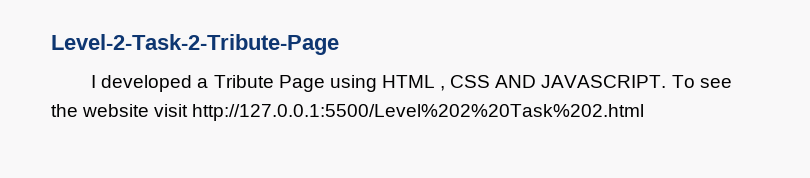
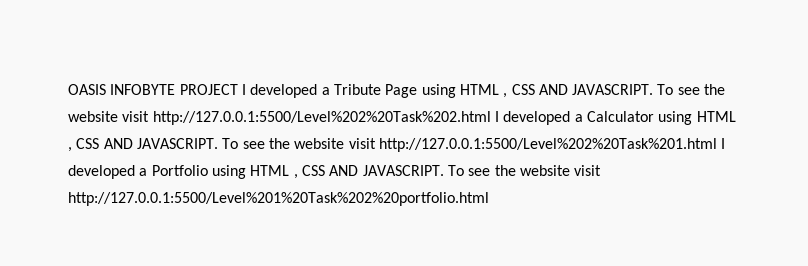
- Level-2-Task-2-Tribute-Page
- I developed a Tribute Page using HTML , CSS AND JAVASCRIPT.
+ OASIS INFOBYTE PROJECT I developed a Tribute Page using HTML , CSS AND JAVASCRIPT.
- To see the website visit http://127.0.0.1:5500/Level%202%20Task%202.html
+ To see the website visit http://127.0.0.1:5500/Level%202%20Task%202.html I developed a Calculator using HTML , CSS AND JAVASCRIPT. To see the website visit http://127.0.0.1:5500/Level%202%20Task%201.html I developed a Portfolio using HTML , CSS AND JAVASCRIPT. To see the website visit http://127.0.0.1:5500/Level%201%20Task%202%20portfolio.html

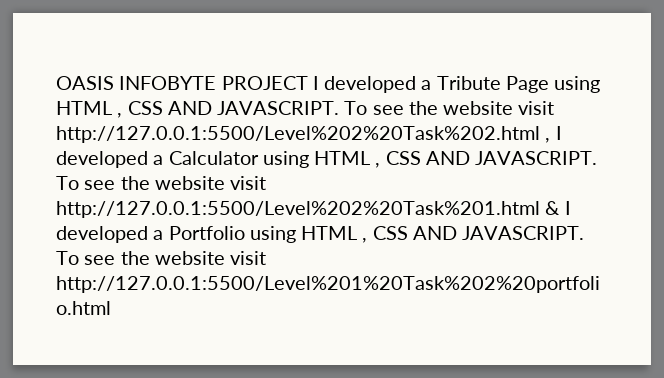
- To see the website visit http://127.0.0.1:5500/Level%202%20Task%202.html I developed a Calculator using HTML , CSS AND JAVASCRIPT.
+ To see the website visit http://127.0.0.1:5500/Level%202%20Task%202.html , I developed a Calculator using HTML , CSS AND JAVASCRIPT.
- To see the website visit http://127.0.0.1:5500/Level%202%20Task%201.html I developed a Portfolio using HTML , CSS AND JAVASCRIPT.
+ To see the website visit http://127.0.0.1:5500/Level%202%20Task%201.html & I developed a Portfolio using HTML , CSS AND JAVASCRIPT.

